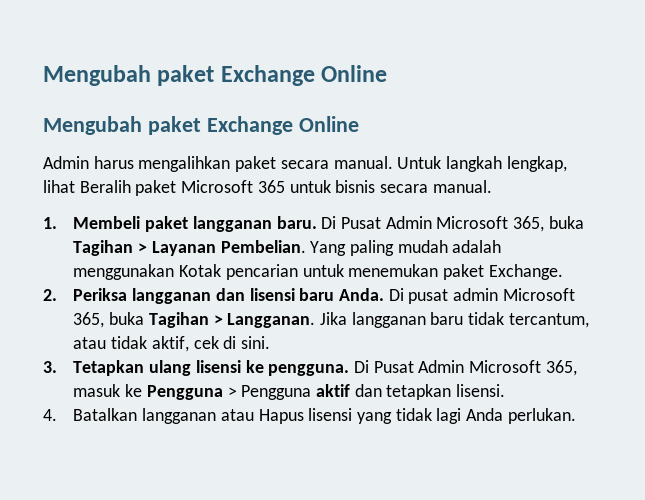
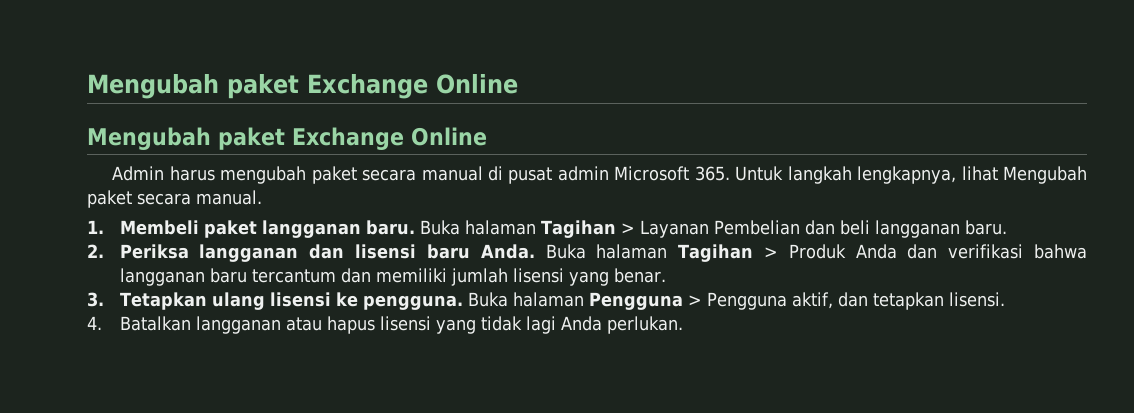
- Admin harus mengalihkan paket secara manual. Untuk langkah lengkap, lihat Beralih paket Microsoft 365 untuk bisnis secara manual.
+ Admin harus mengubah paket secara manual di pusat admin Microsoft 365. Untuk langkah lengkapnya, lihat Mengubah paket secara manual.
- Di Pusat Admin Microsoft 365, buka Tagihan > Layanan Pembelian. Yang paling mudah adalah menggunakan Kotak pencarian untuk menemukan paket Exchange.
+ Buka halaman Tagihan > Layanan Pembelian dan beli langganan baru.
- Di pusat admin Microsoft 365, buka Tagihan > Langganan. Jika langganan baru tidak tercantum, atau tidak aktif, cek di sini.
+ Buka halaman Tagihan > Produk Anda dan verifikasi bahwa langganan baru tercantum dan memiliki jumlah lisensi yang benar.
- Di Pusat Admin Microsoft 365, masuk ke Pengguna > Pengguna aktif dan tetapkan lisensi.
+ Buka halaman Pengguna > Pengguna aktif, dan tetapkan lisensi.
- 4. Batalkan langganan atau Hapus lisensi yang tidak lagi Anda perlukan.
+ 4. Batalkan langganan atau hapus lisensi yang tidak lagi Anda perlukan.

